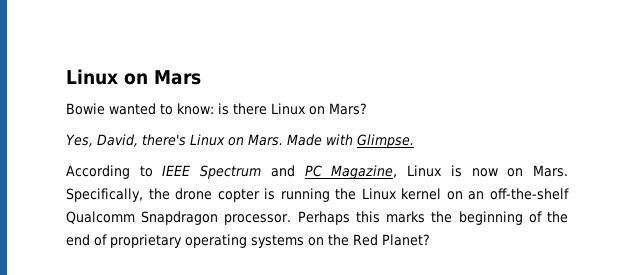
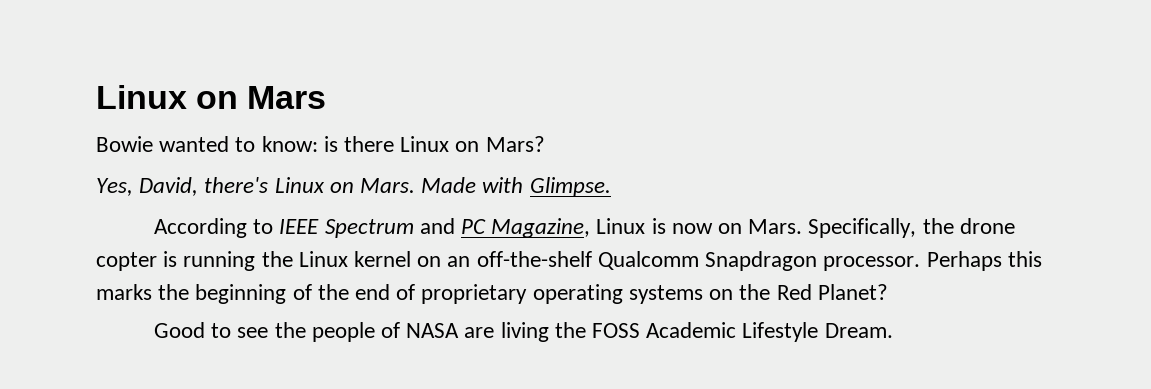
+ Good to see the people of NASA are living the FOSS Academic Lifestyle Dream.

